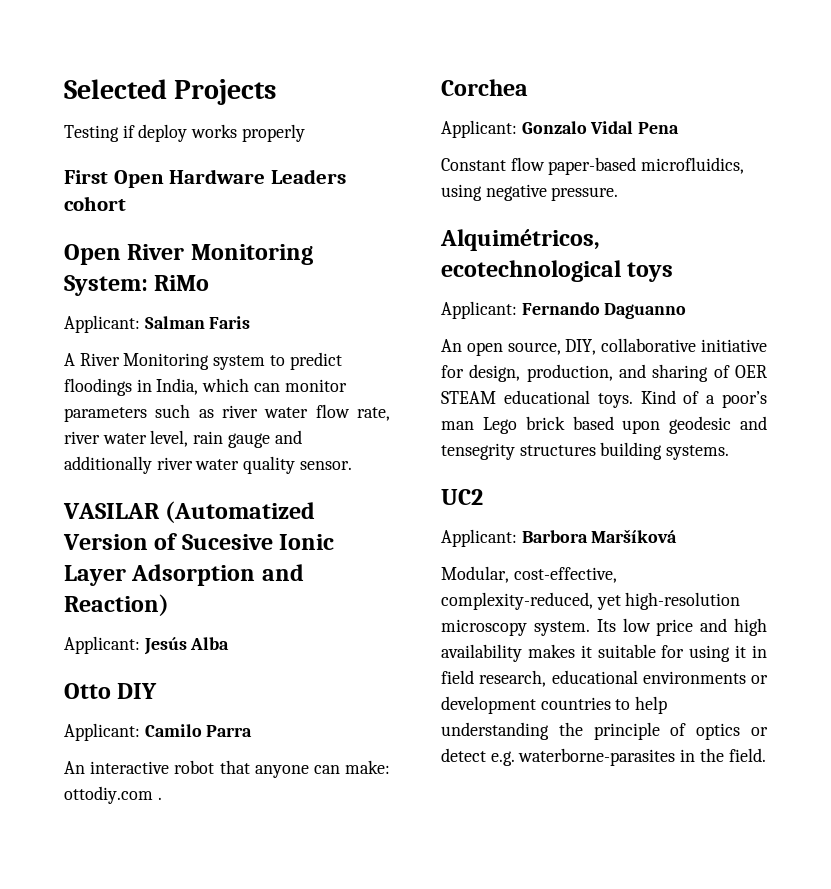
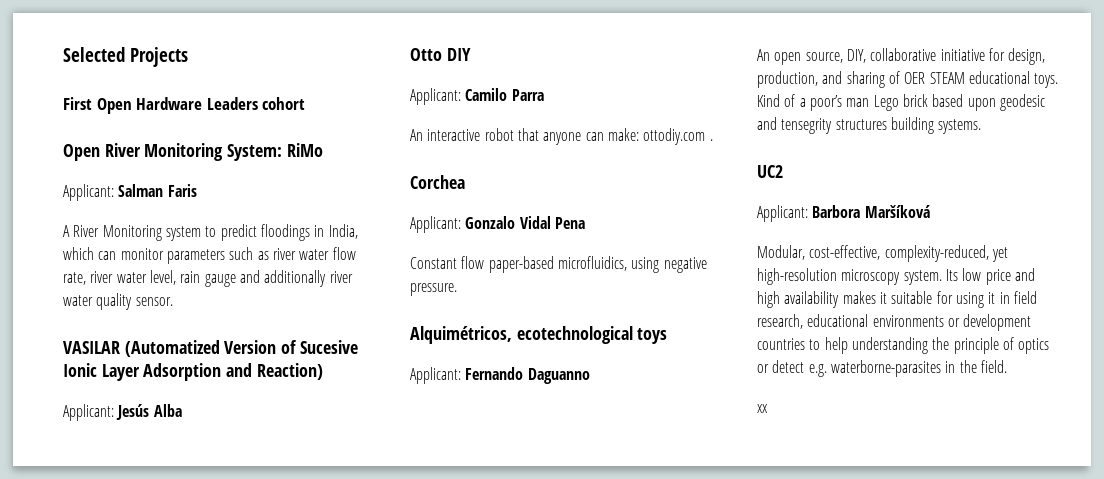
- Testing if deploy works properly
+ xx

